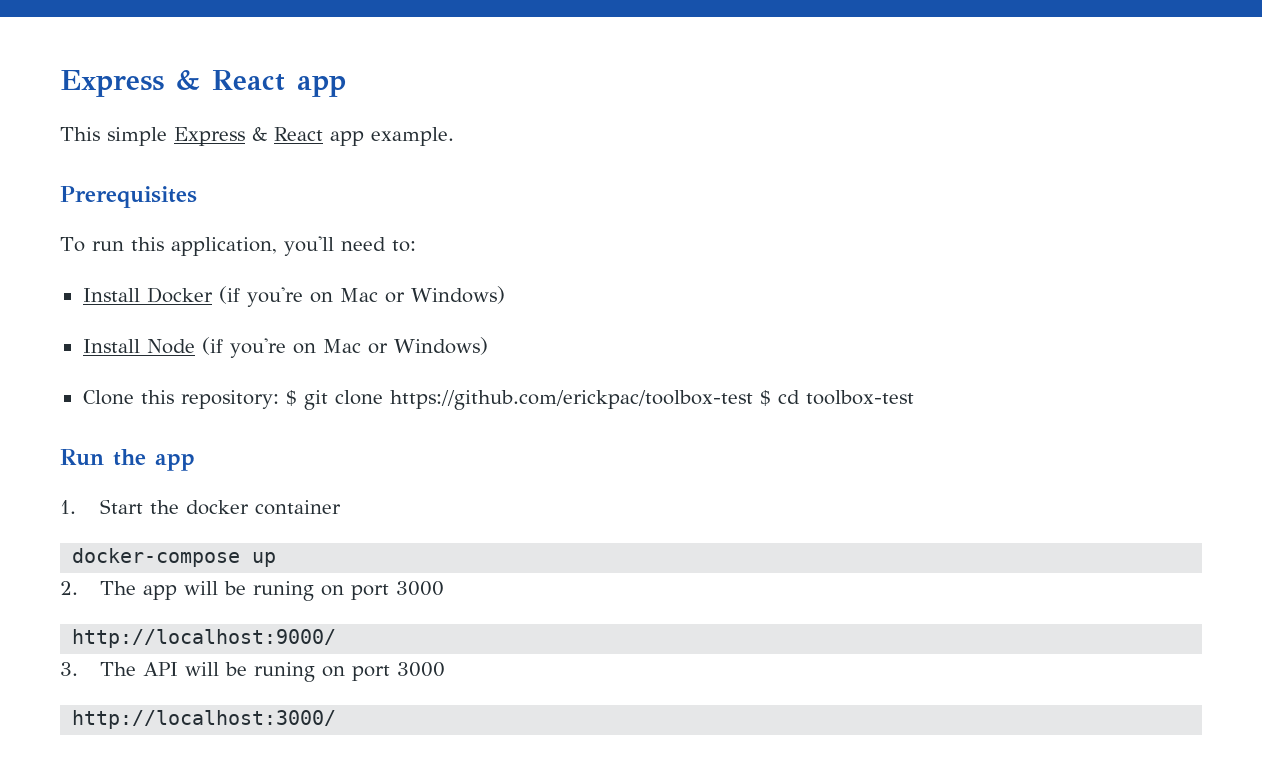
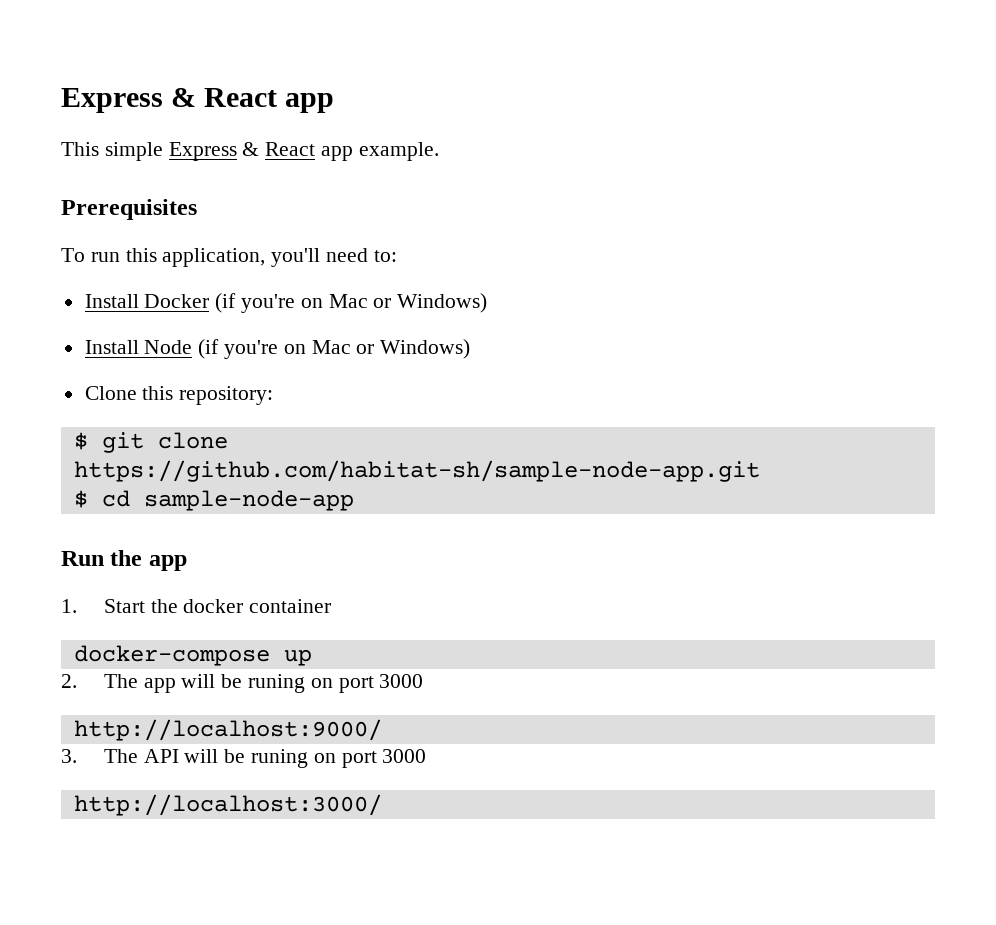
- Clone this repository: $ git clone https://github.com/erickpac/toolbox-test $ cd toolbox-test
+ Clone this repository:
+ $ git clone https://github.com/habitat-sh/sample-node-app.git
+ $ cd sample-node-app

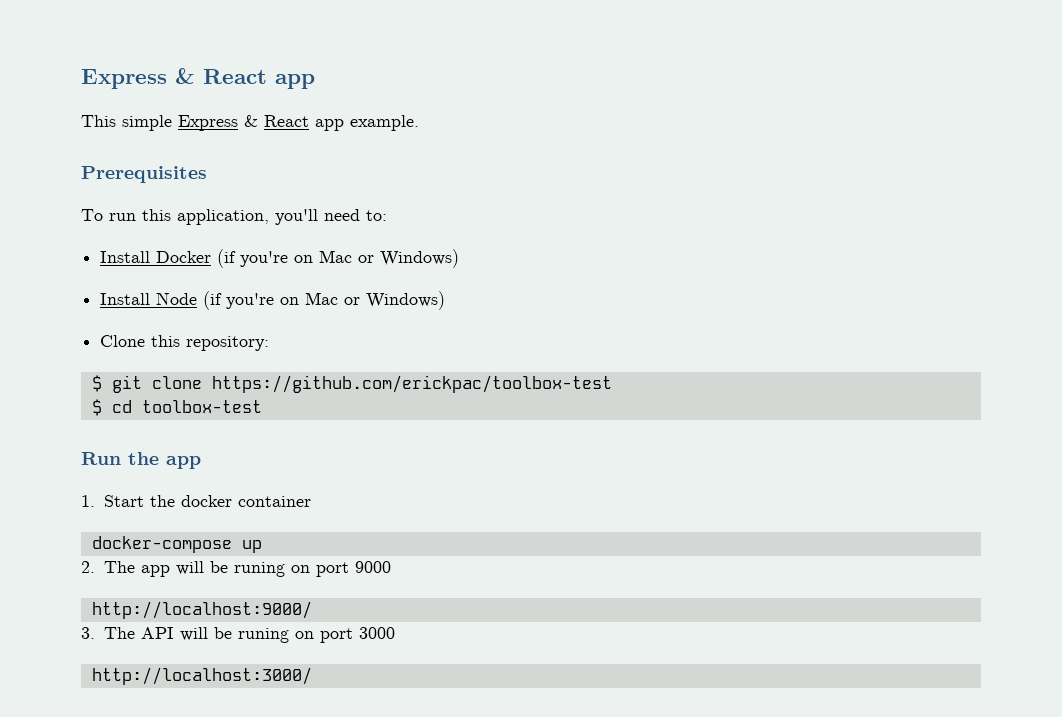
- $ git clone https://github.com/habitat-sh/sample-node-app.git
+ $ git clone https://github.com/erickpac/toolbox-test
- $ cd sample-node-app
+ $ cd toolbox-test
- 2. The app will be runing on port 3000
+ 2. The app will be runing on port 9000

